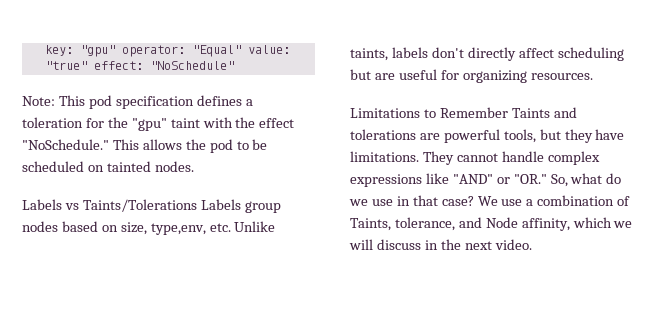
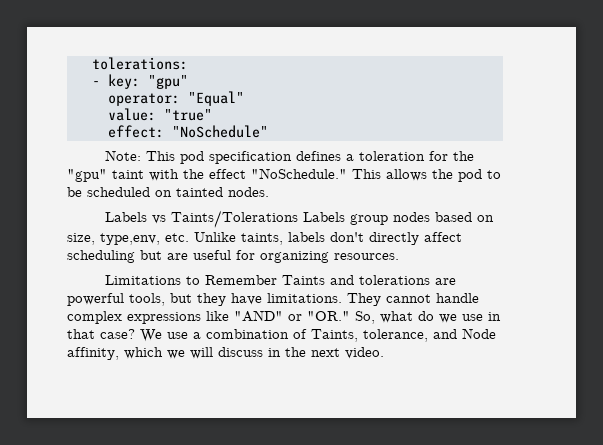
- key: "gpu" operator: "Equal" value: "true" effect: "NoSchedule"
+ tolerations:
+ - key: "gpu"
+ operator: "Equal"
+ value: "true"
+ effect: "NoSchedule"

